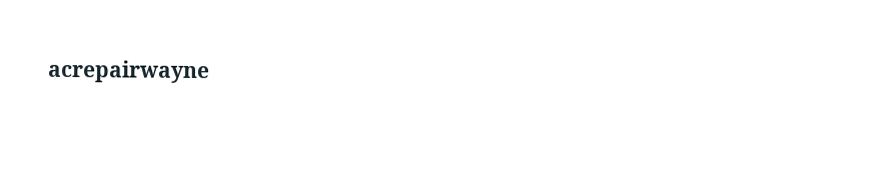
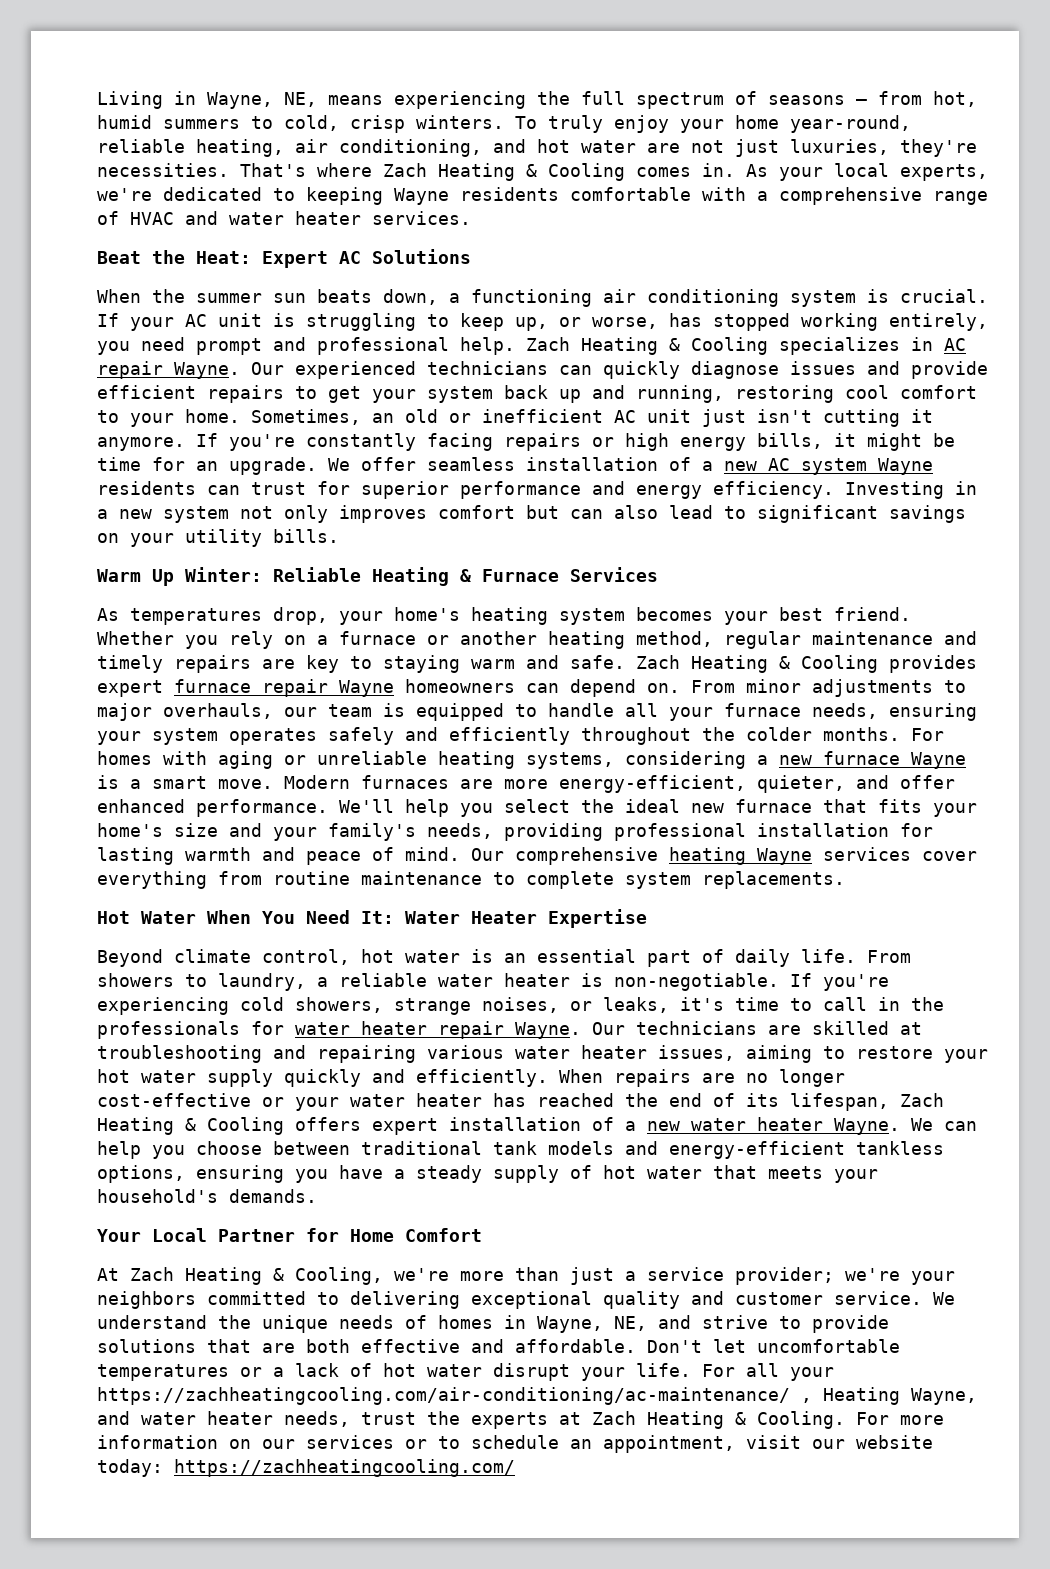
- acrepairwayne
+ Living in Wayne, NE, means experiencing the full spectrum of seasons – from hot, humid summers to cold, crisp winters. To truly enjoy your home year-round, reliable heating, air conditioning, and hot water are not just luxuries, they're necessities. That's where Zach Heating & Cooling comes in. As your local experts, we're dedicated to keeping Wayne residents comfortable with a comprehensive range of HVAC and water heater services.
+ Beat the Heat: Expert AC Solutions
+ When the summer sun beats down, a functioning air conditioning system is crucial. If your AC unit is struggling to keep up, or worse, has stopped working entirely, you need prompt and professional help. Zach Heating & Cooling specializes in AC repair Wayne. Our experienced technicians can quickly diagnose issues and provide efficient repairs to get your system back up and running, restoring cool comfort to your home. Sometimes, an old or inefficient AC unit just isn't cutting it anymore. If you're constantly facing repairs or high energy bills, it might be time for an upgrade. We offer seamless installation of a new AC system Wayne residents can trust for superior performance and energy efficiency. Investing in a new system not only improves comfort but can also lead to significant savings on your utility bills.
+ Warm Up Winter: Reliable Heating & Furnace Services
+ As temperatures drop, your home's heating system becomes your best friend. Whether you rely on a furnace or another heating method, regular maintenance and timely repairs are key to staying warm and safe. Zach Heating & Cooling provides expert furnace repair Wayne homeowners can depend on. From minor adjustments to major overhauls, our team is equipped to handle all your furnace needs, ensuring your system operates safely and efficiently throughout the colder months. For homes with aging or unreliable heating systems, considering a new furnace Wayne is a smart move. Modern furnaces are more energy-efficient, quieter, and offer enhanced performance. We'll help you select the ideal new furnace that fits your home's size and your family's needs, providing professional installation for lasting warmth and peace of mind. Our comprehensive heating Wayne services cover everything from routine maintenance to complete system replacements.
+ Hot Water When You Need It: Water Heater Expertise
+ Beyond climate control, hot water is an essential part of daily life. From showers to laundry, a reliable water heater is non-negotiable. If you're experiencing cold showers, strange noises, or leaks, it's time to call in the professionals for water heater repair Wayne. Our technicians are skilled at troubleshooting and repairing various water heater issues, aiming to restore your hot water supply quickly and efficiently. When repairs are no longer cost-effective or your water heater has reached the end of its lifespan, Zach Heating & Cooling offers expert installation of a new water heater Wayne. We can help you choose between traditional tank models and energy-efficient tankless options, ensuring you have a steady supply of hot water that meets your household's demands.
+ Your Local Partner for Home Comfort
+ At Zach Heating & Cooling, we're more than just a service provider; we're your neighbors committed to delivering exceptional quality and customer service. We understand the unique needs of homes in Wayne, NE, and strive to provide solutions that are both effective and affordable. Don't let uncomfortable temperatures or a lack of hot water disrupt your life. For all your https://zachheatingcooling.com/air-conditioning/ac-maintenance/ , Heating Wayne, and water heater needs, trust the experts at Zach Heating & Cooling. For more information on our services or to schedule an appointment, visit our website today: https://zachheatingcooling.com/

